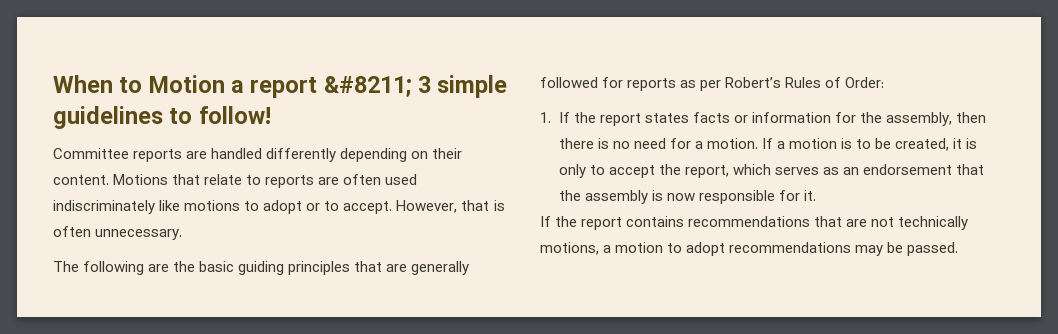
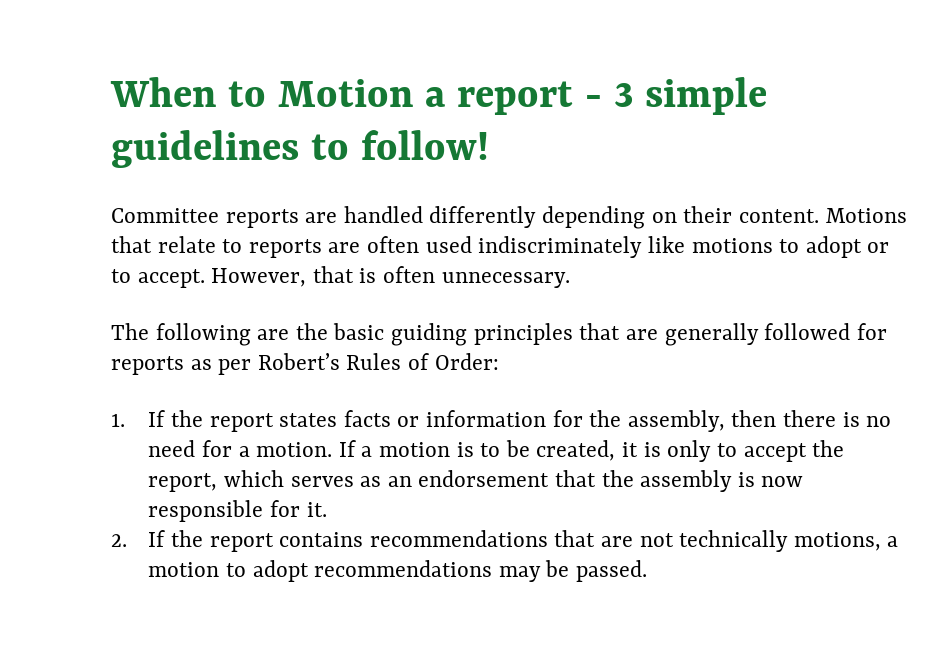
- When to Motion a report &#8211; 3 simple guidelines to follow!
+ When to Motion a report - 3 simple guidelines to follow!
- If the report contains recommendations that are not technically motions, a motion to adopt recommendations may be passed.
+ 2. If the report contains recommendations that are not technically motions, a motion to adopt recommendations may be passed.

